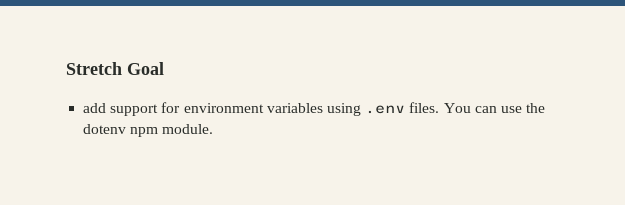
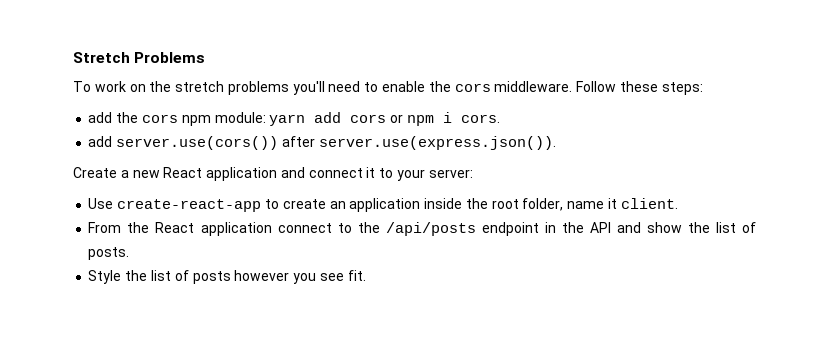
- Stretch Goal
- add support for environment variables using .env files. You can use the dotenv npm module.
+ Stretch Problems
+ To work on the stretch problems you'll need to enable the cors middleware. Follow these steps:
+ add the cors npm module: yarn add cors or npm i cors.
+ add server.use(cors()) after server.use(express.json()).
+ Create a new React application and connect it to your server:
+ Use create-react-app to create an application inside the root folder, name it client.
+ From the React application connect to the /api/posts endpoint in the API and show the list of posts.
+ Style the list of posts however you see fit.

